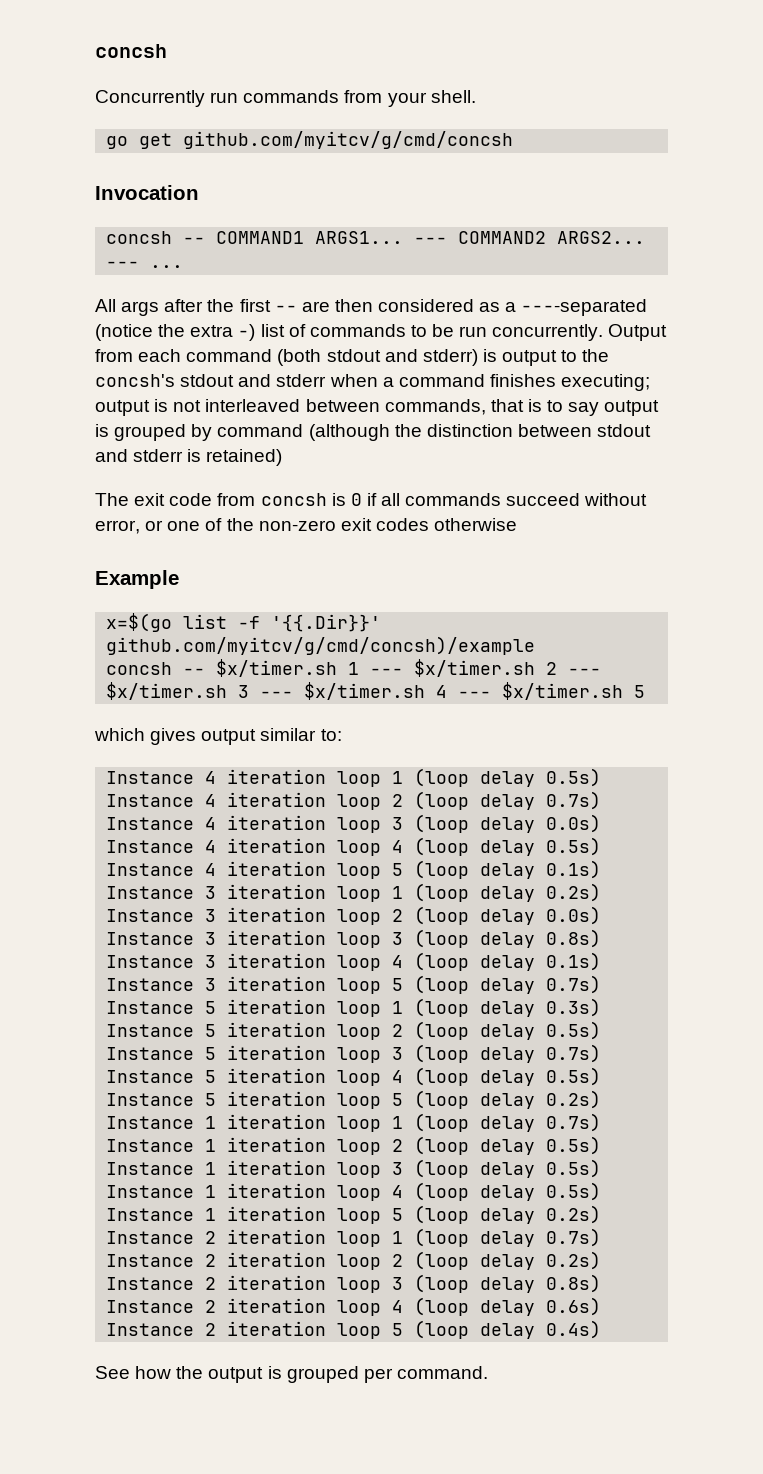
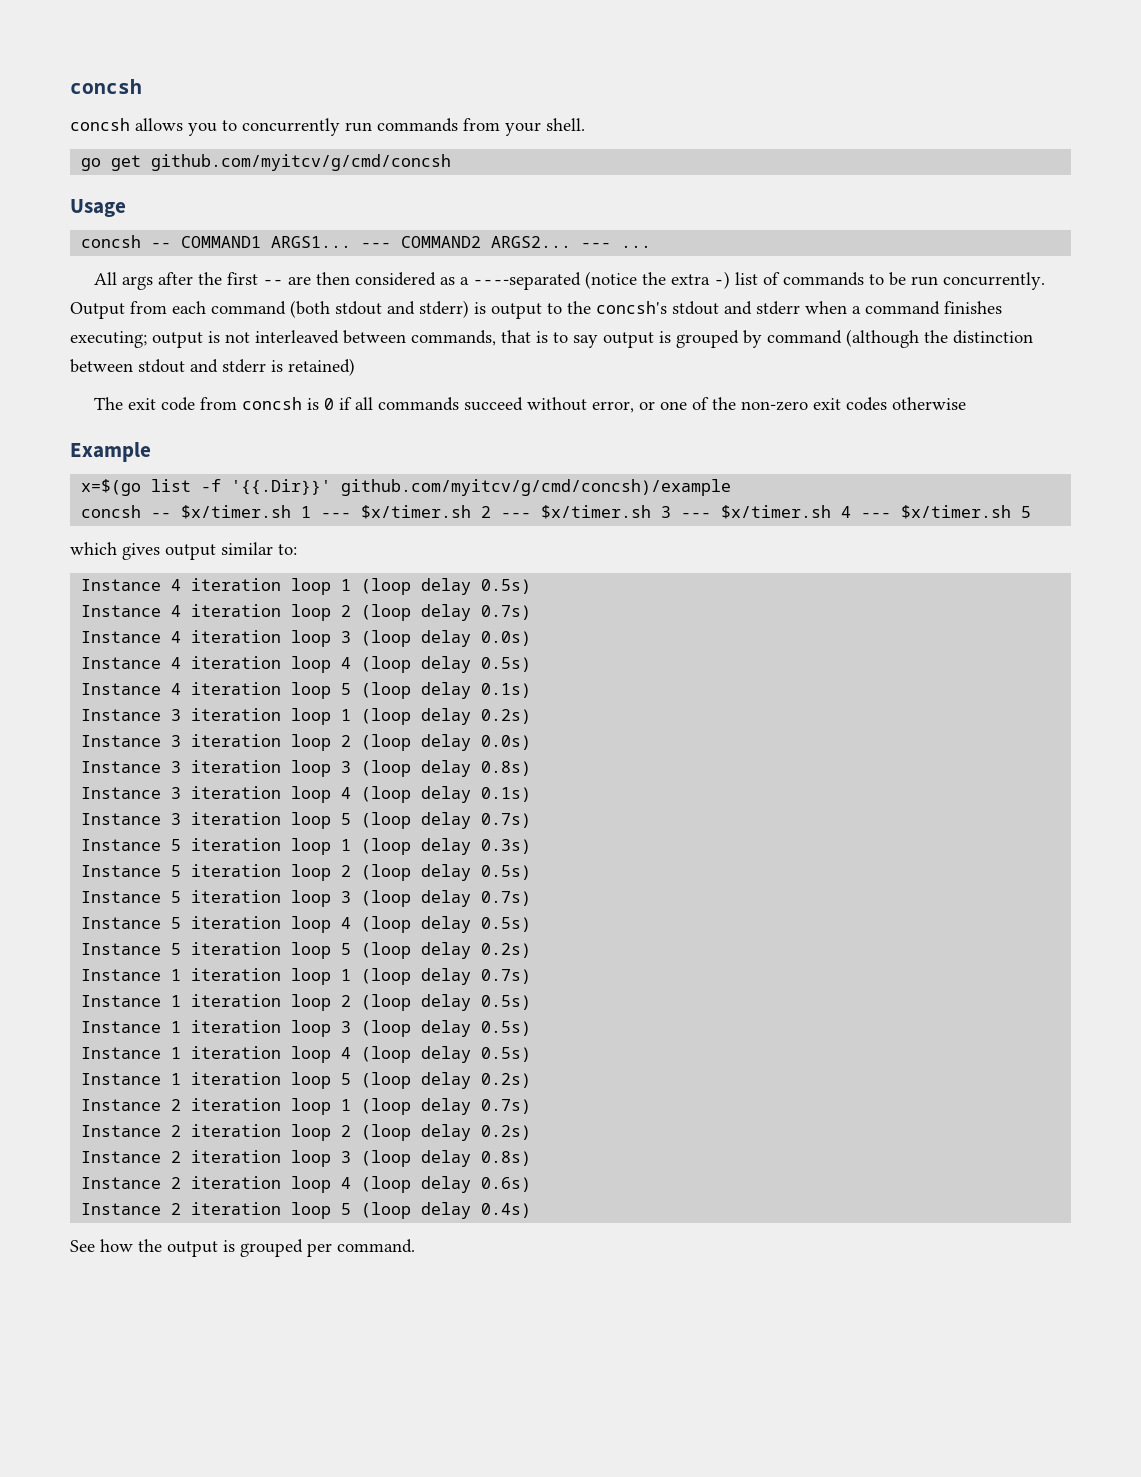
- Concurrently run commands from your shell.
+ concsh allows you to concurrently run commands from your shell.
- Invocation
+ Usage

